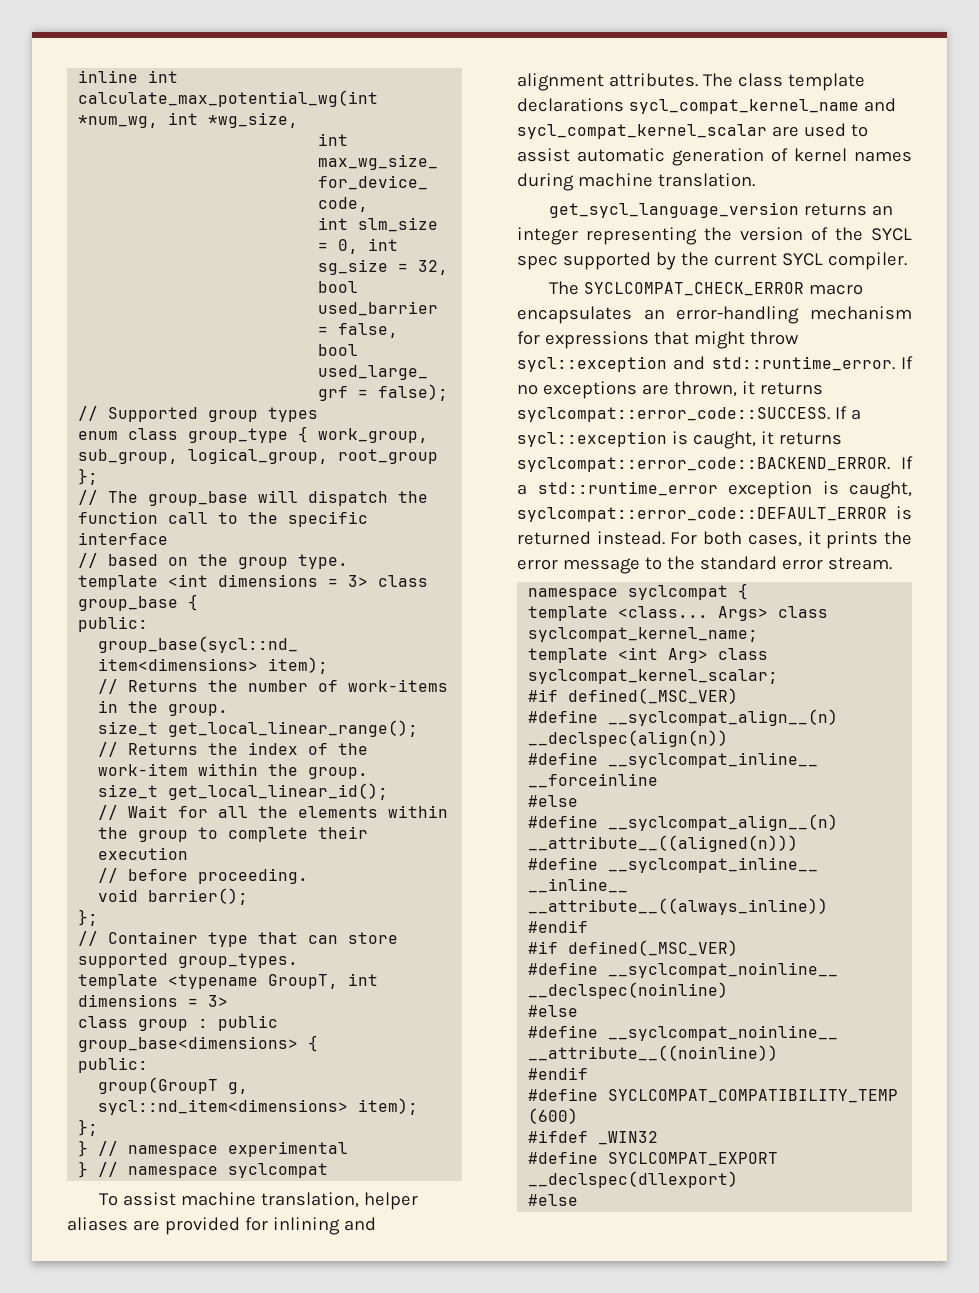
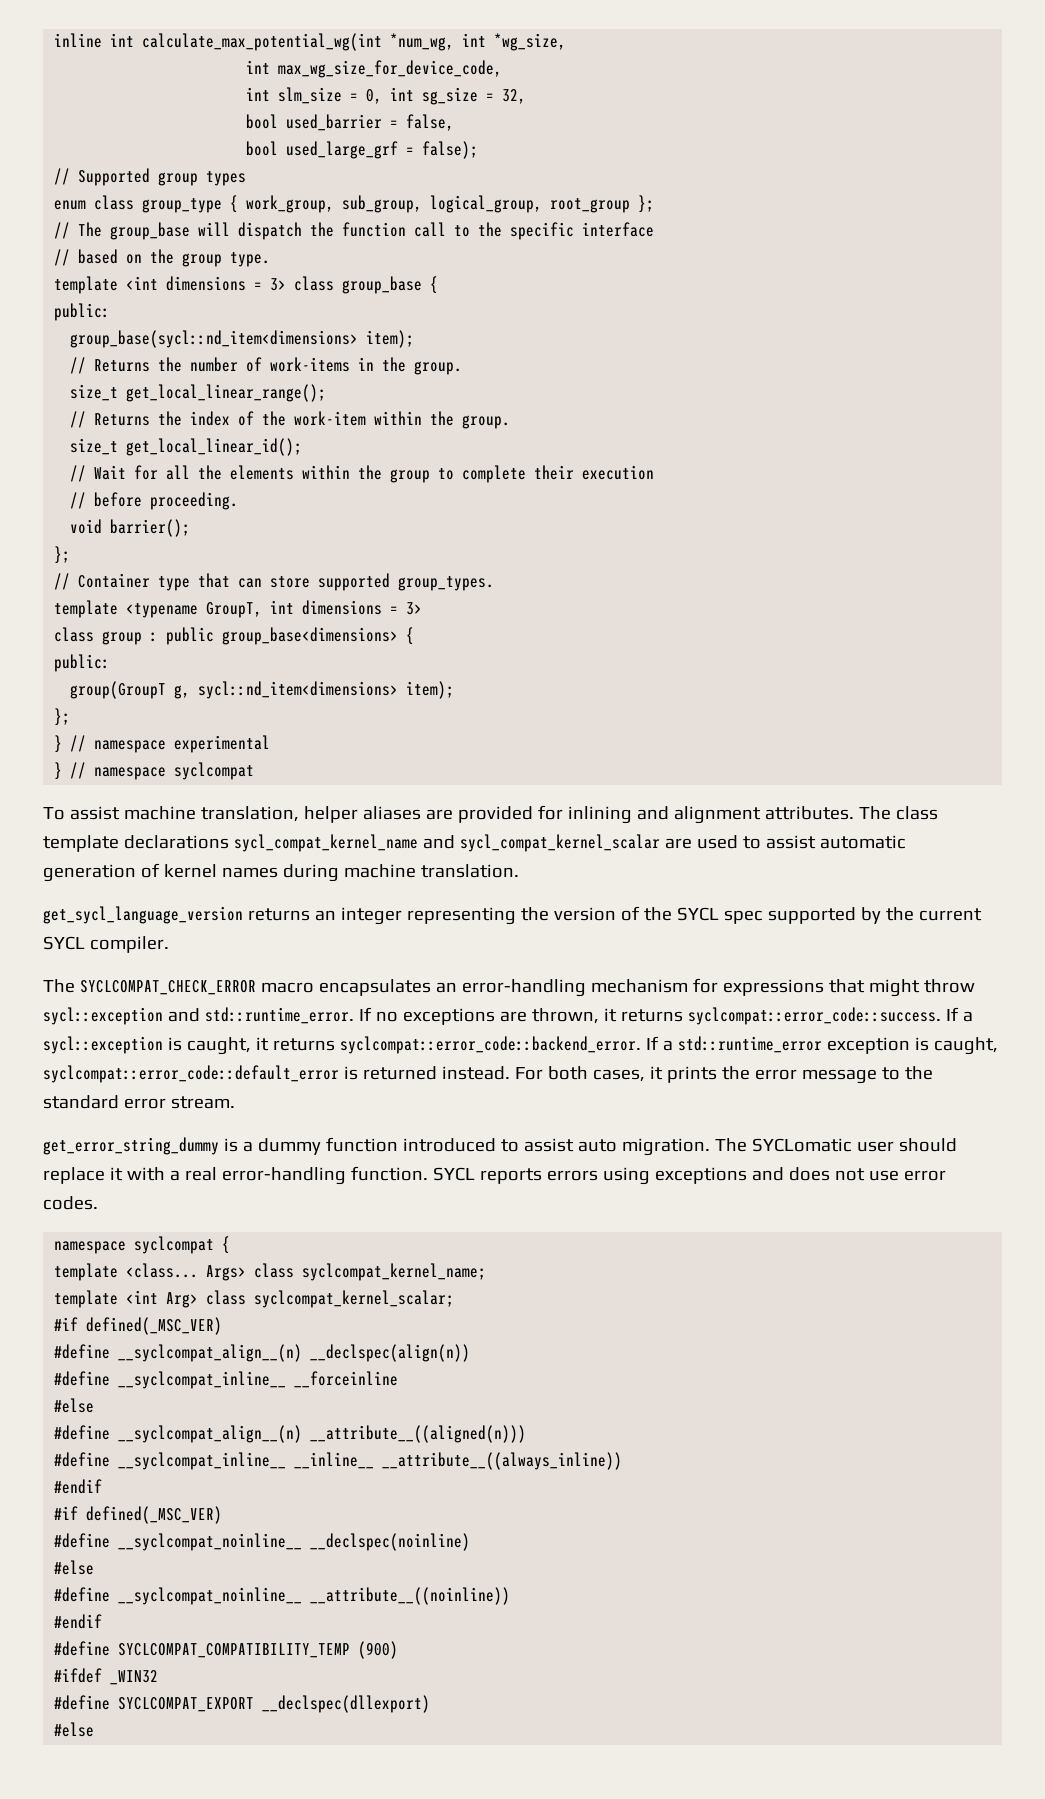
- If no exceptions are thrown, it returns syclcompat::error_code::SUCCESS.
+ If no exceptions are thrown, it returns syclcompat::error_code::success.
- If a sycl::exception is caught, it returns syclcompat::error_code::BACKEND_ERROR.
+ If a sycl::exception is caught, it returns syclcompat::error_code::backend_error.
- If a std::runtime_error exception is caught, syclcompat::error_code::DEFAULT_ERROR is returned instead.
+ If a std::runtime_error exception is caught, syclcompat::error_code::default_error is returned instead.
+ get_error_string_dummy is a dummy function introduced to assist auto migration. The SYCLomatic user should replace it with a real error-handling function. SYCL reports errors using exceptions and does not use error codes.
- #define SYCLCOMPAT_COMPATIBILITY_TEMP (600)
+ #define SYCLCOMPAT_COMPATIBILITY_TEMP (900)

